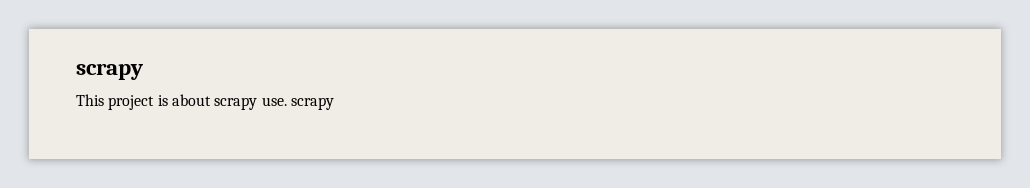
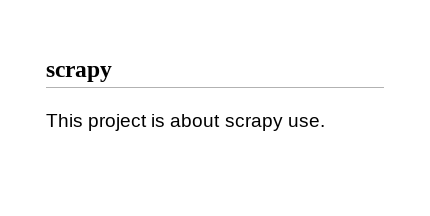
- This project is about scrapy use. scrapy
+ This project is about scrapy use.

